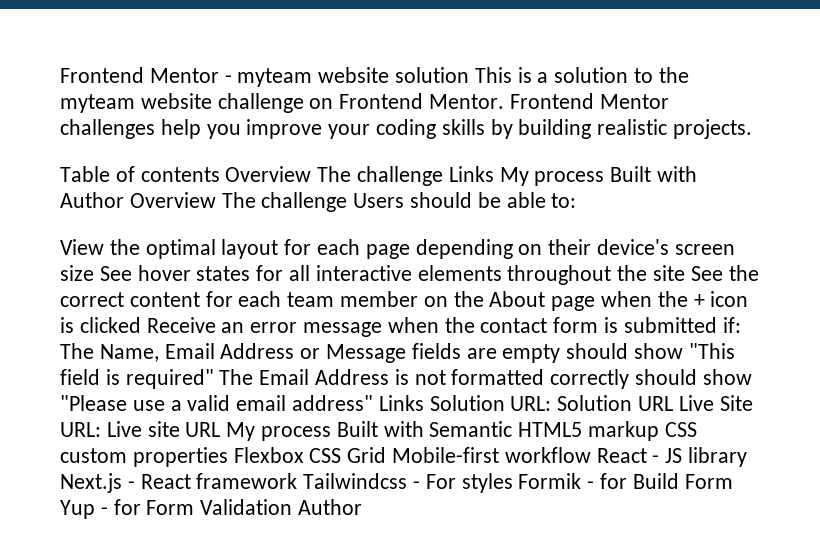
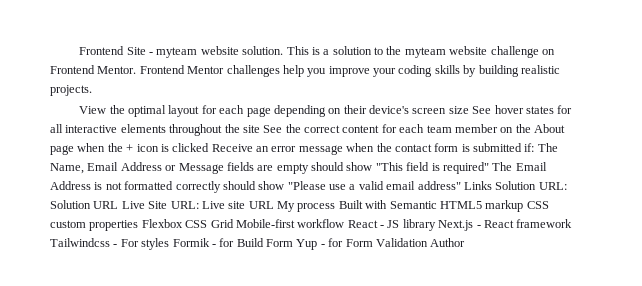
- Frontend Mentor - myteam website solution This is a solution to the myteam website challenge on Frontend Mentor.
+ Frontend Site - myteam website solution. This is a solution to the myteam website challenge on Frontend Mentor.
- Table of contents Overview The challenge Links My process Built with Author Overview The challenge Users should be able to:

